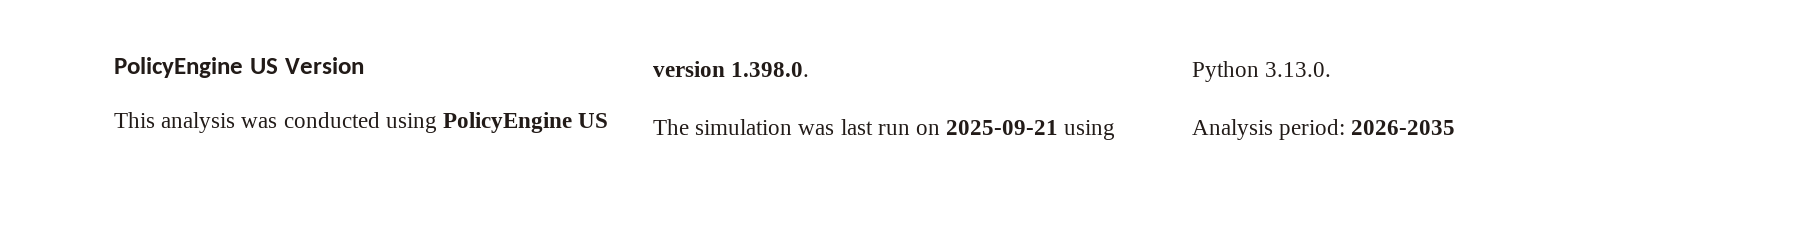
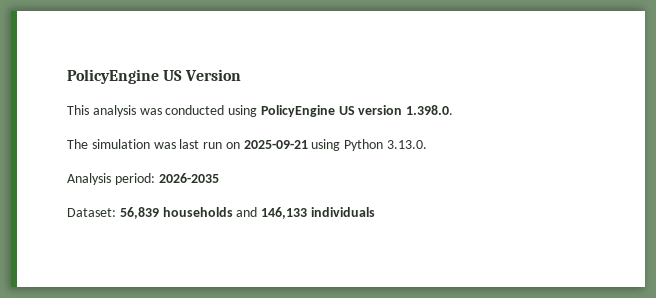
+ Dataset: 56,839 households and 146,133 individuals

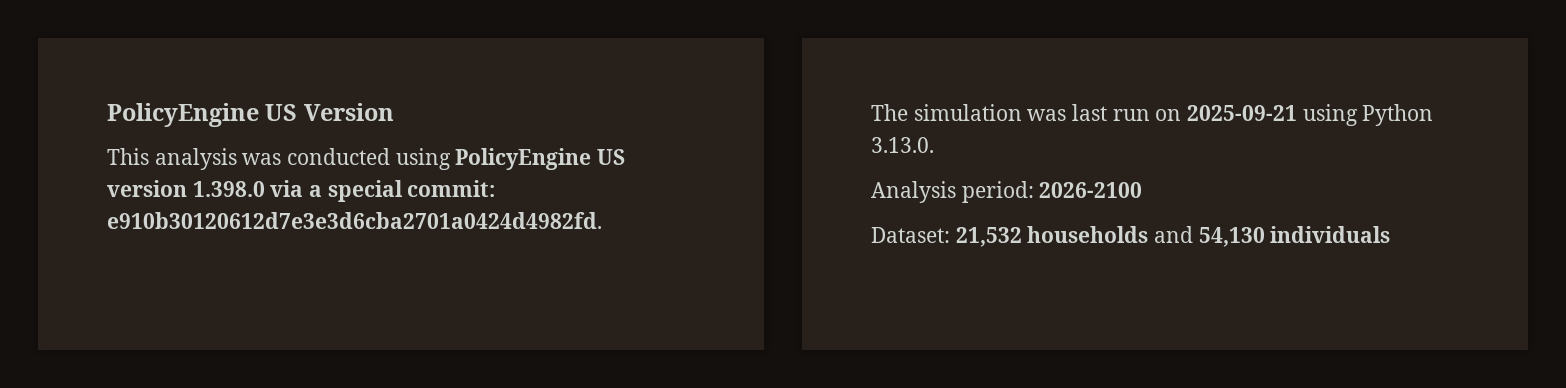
- This analysis was conducted using PolicyEngine US version 1.398.0.
+ This analysis was conducted using PolicyEngine US version 1.398.0 via a special commit: e910b30120612d7e3e3d6cba2701a0424d4982fd.
- Analysis period: 2026-2035
+ Analysis period: 2026-2100
- Dataset: 56,839 households and 146,133 individuals
+ Dataset: 21,532 households and 54,130 individuals

